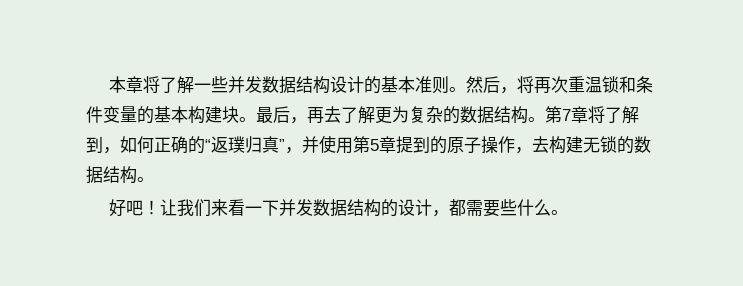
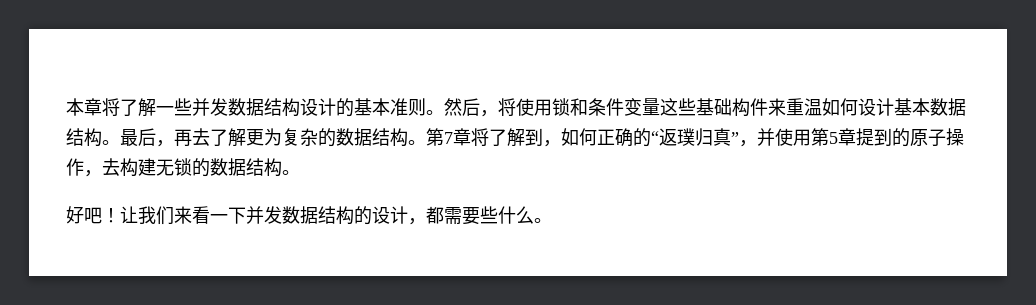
- 然后，将再次重温锁和条件变量的基本构建块。
+ 然后，将使用锁和条件变量这些基础构件来重温如何设计基本数据结构。

